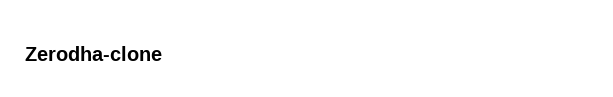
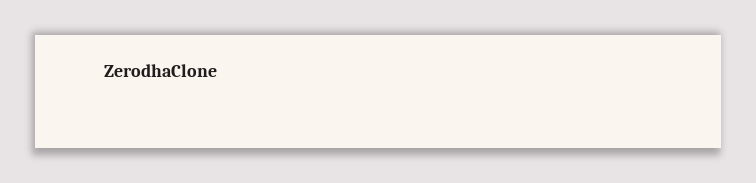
- Zerodha-clone
+ ZerodhaClone

